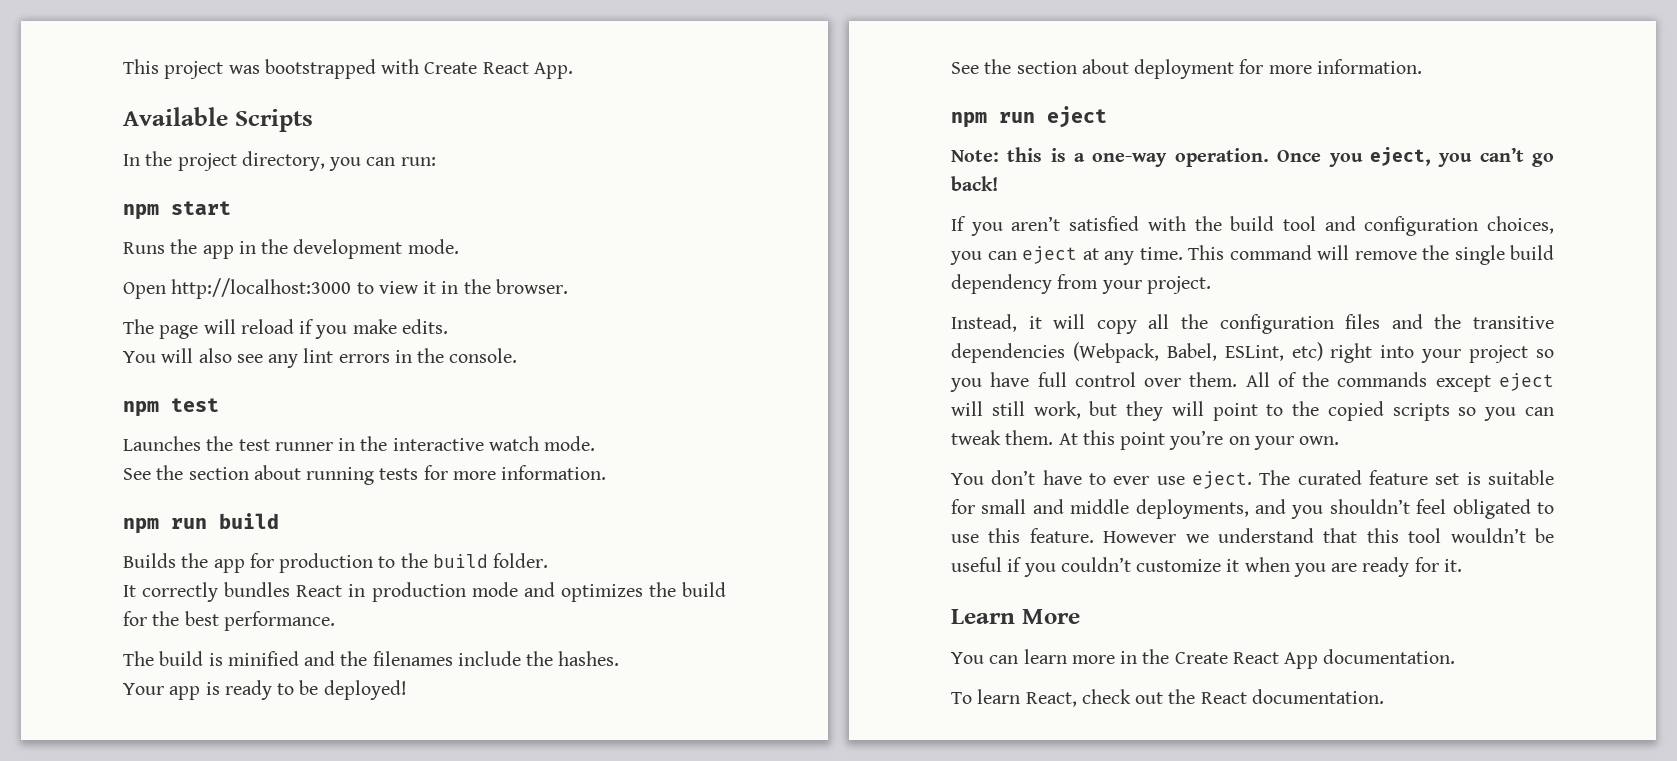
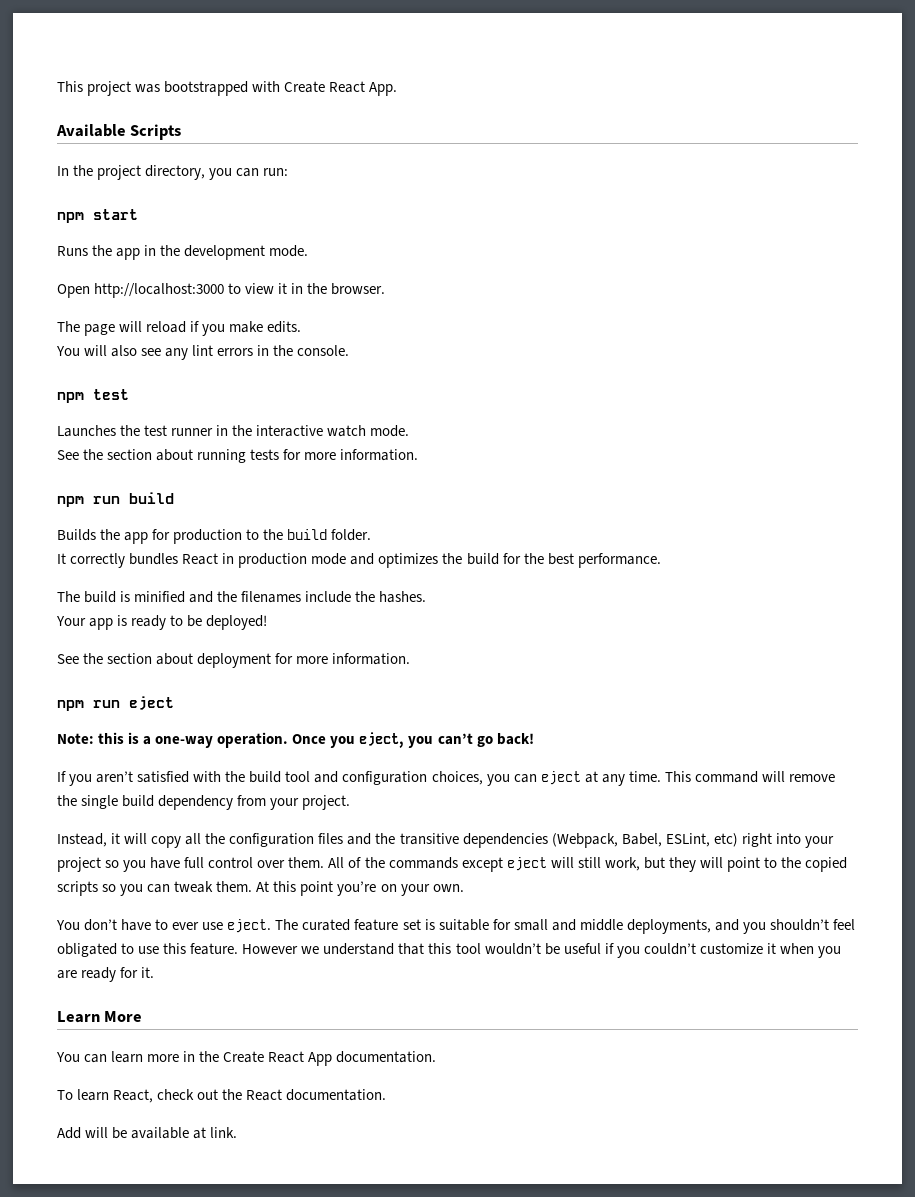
+ Add will be available at link.

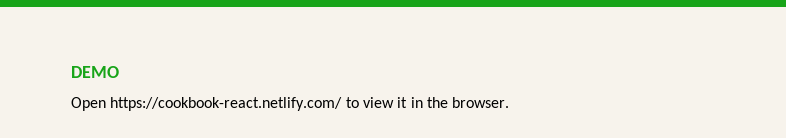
- This project was bootstrapped with Create React App.
- Available Scripts
- In the project directory, you can run:
- npm start
- Runs the app in the development mode.
+ DEMO
- Open http://localhost:3000 to view it in the browser.
+ Open https://cookbook-react.netlify.com/ to view it in the browser.
- The page will reload if you make edits.
- You will also see any lint errors in the console.
- npm test
- Launches the test runner in the interactive watch mode.
- See the section about running tests for more information.
- npm run build
- Builds the app for production to the build folder.
- It correctly bundles React in production mode and optimizes the build for the best performance.
- The build is minified and the filenames include the hashes.
- Your app is ready to be deployed!
- See the section about deployment for more information.
- npm run eject
- Note: this is a one-way operation. Once you eject, you can’t go back!
- If you aren’t satisfied with the build tool and configuration choices, you can eject at any time. This command will remove the single build dependency from your project.
- Instead, it will copy all the configuration files and the transitive dependencies (Webpack, Babel, ESLint, etc) right into your project so you have full control over them. All of the commands except eject will still work, but they will point to the copied scripts so you can tweak them. At this point you’re on your own.
- You don’t have to ever use eject. The curated feature set is suitable for small and middle deployments, and you shouldn’t feel obligated to use this feature. However we understand that this tool wouldn’t be useful if you couldn’t customize it when you are ready for it.
- Learn More
- You can learn more in the Create React App documentation.
- To learn React, check out the React documentation.
- Add will be available at link.

